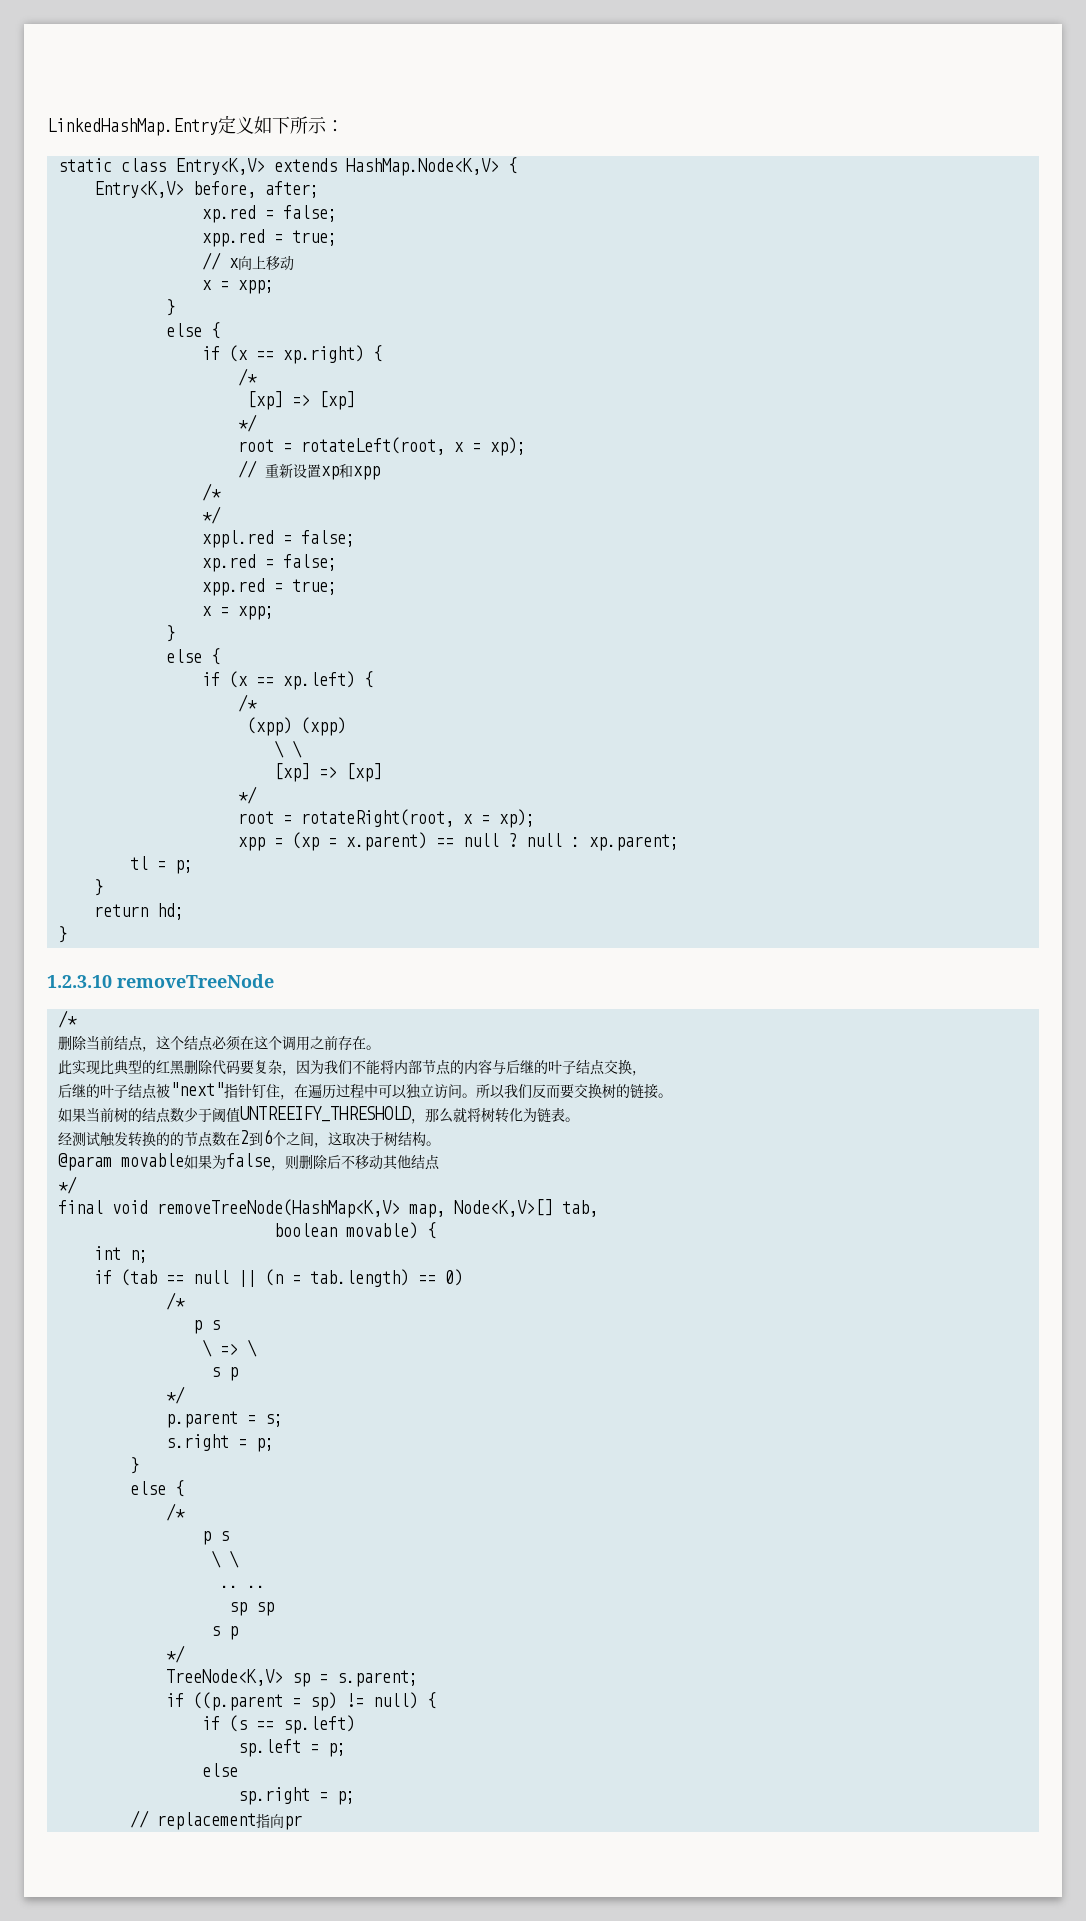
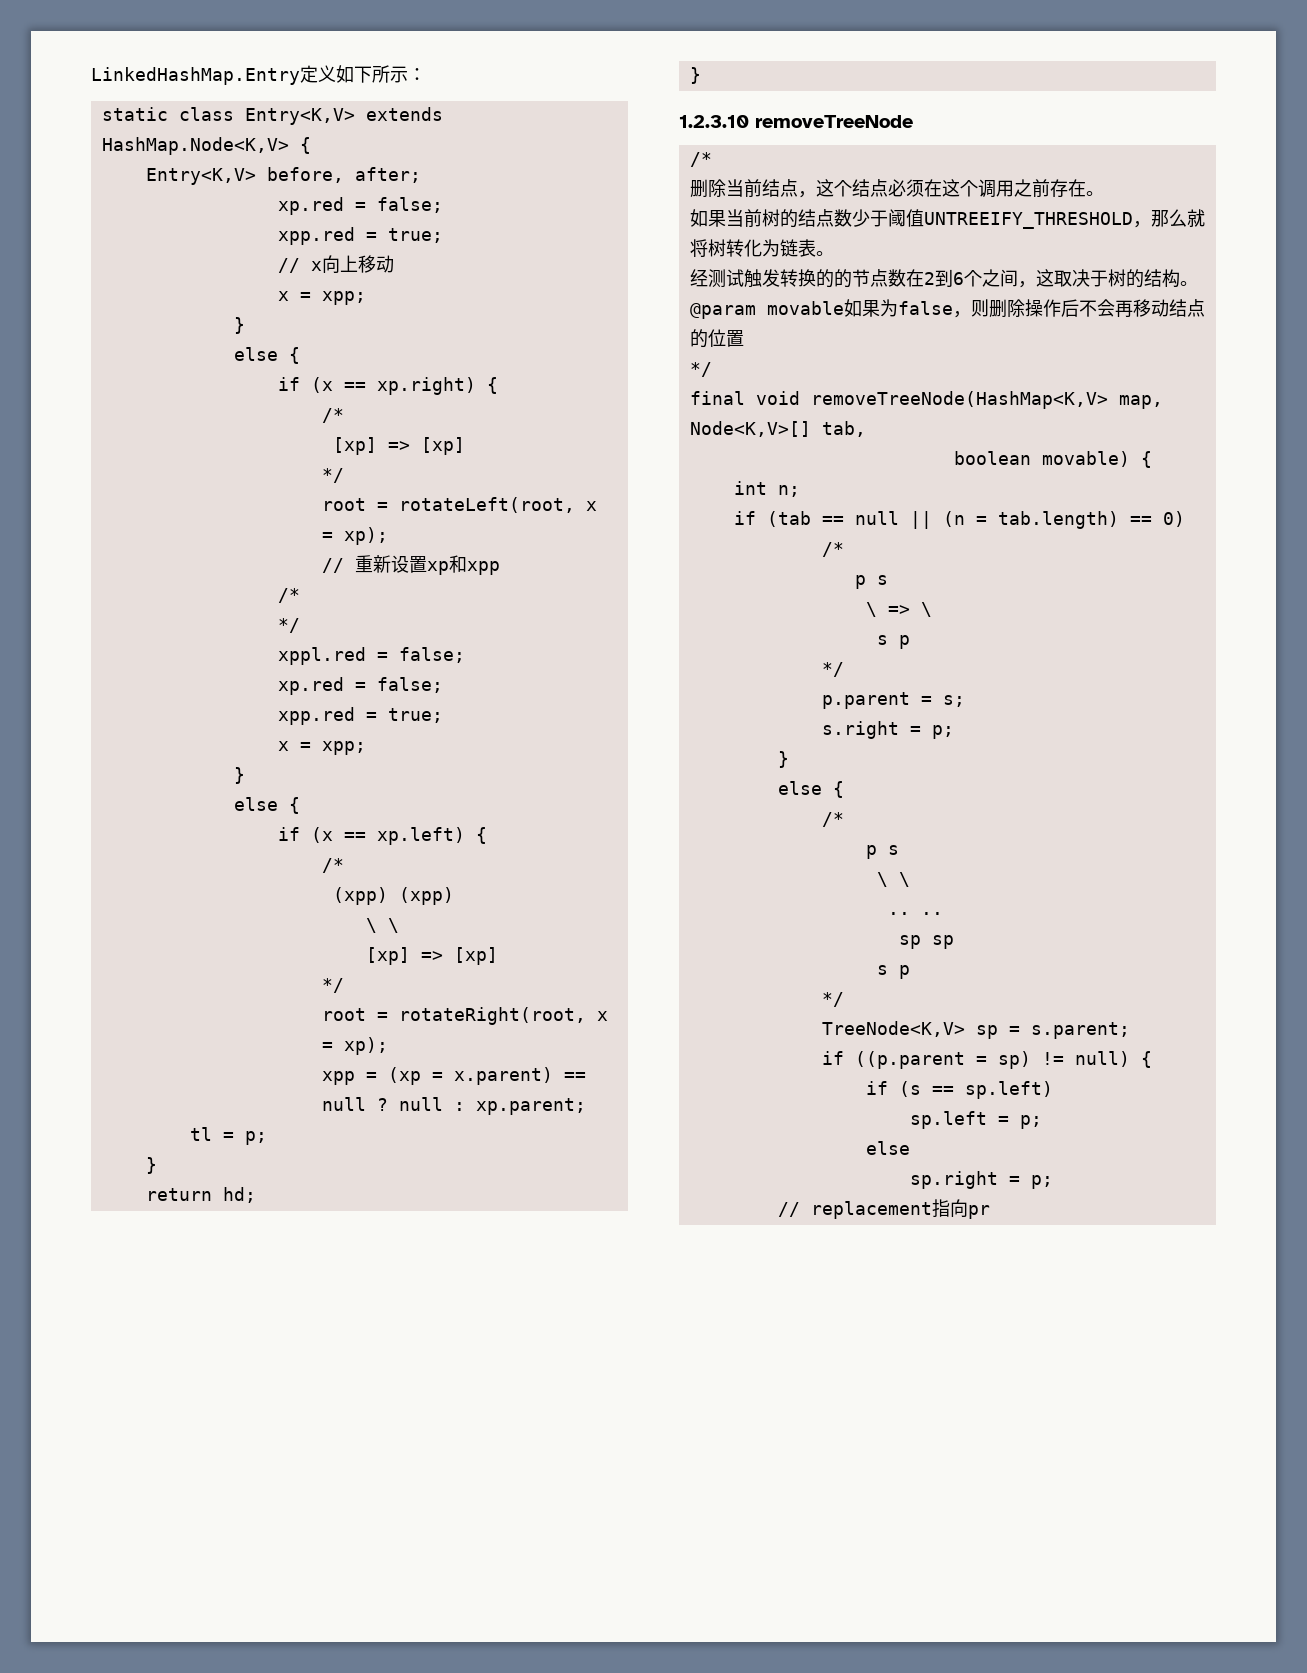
- 此实现比典型的红黑删除代码要复杂，因为我们不能将内部节点的内容与后继的叶子结点交换，
- 后继的叶子结点被"next"指针钉住，在遍历过程中可以独立访问。所以我们反而要交换树的链接。
- 经测试触发转换的的节点数在2到6个之间，这取决于树结构。
+ 经测试触发转换的的节点数在2到6个之间，这取决于树的结构。
- @param movable如果为false，则删除后不移动其他结点
+ @param movable如果为false，则删除操作后不会再移动结点的位置

